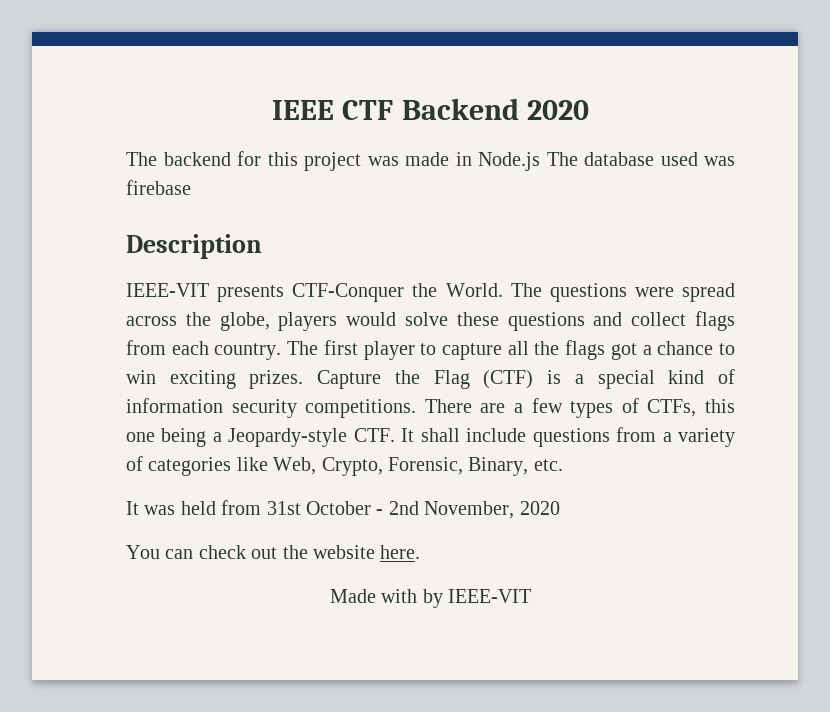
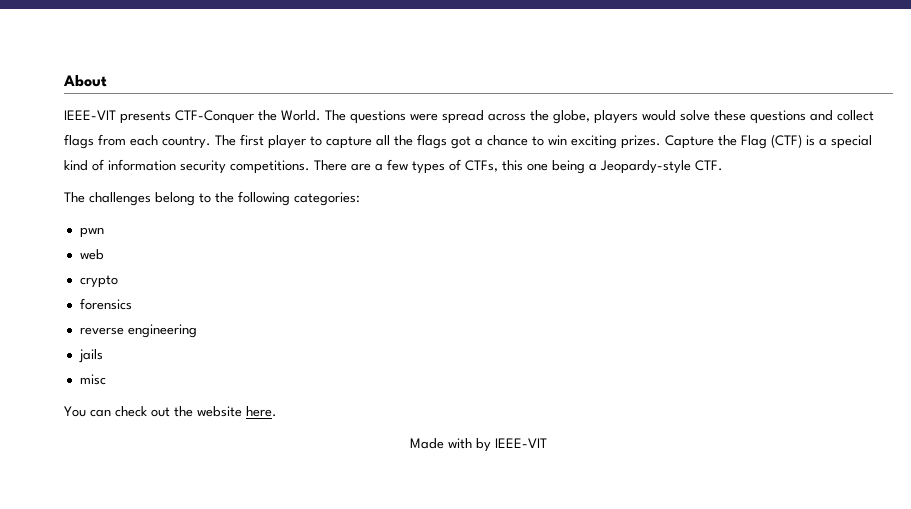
- IEEE CTF Backend 2020
- The backend for this project was made in Node.js The database used was firebase
- Description
+ About
- There are a few types of CTFs, this one being a Jeopardy-style CTF. It shall include questions from a variety of categories like Web, Crypto, Forensic, Binary, etc.
- It was held from 31st October - 2nd November, 2020
+ There are a few types of CTFs, this one being a Jeopardy-style CTF.
+ The challenges belong to the following categories:
+ pwn
+ web
+ crypto
+ forensics
+ reverse engineering
+ jails
+ misc

